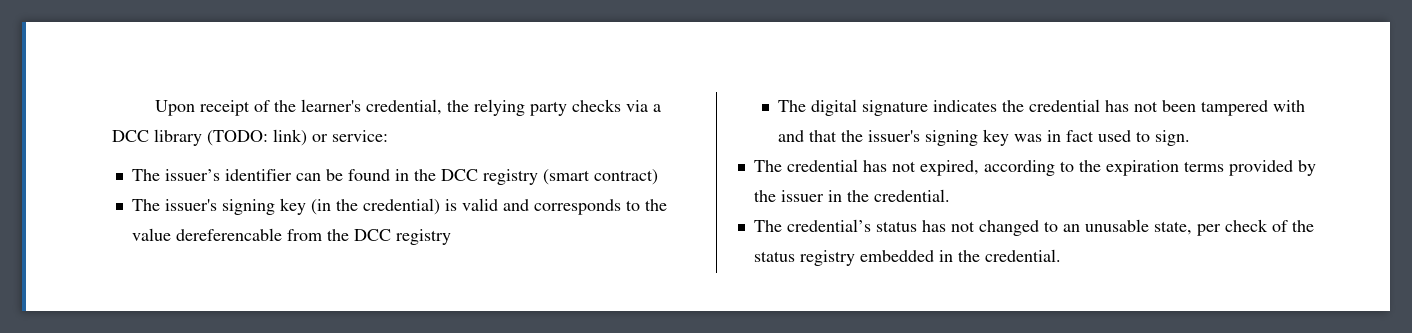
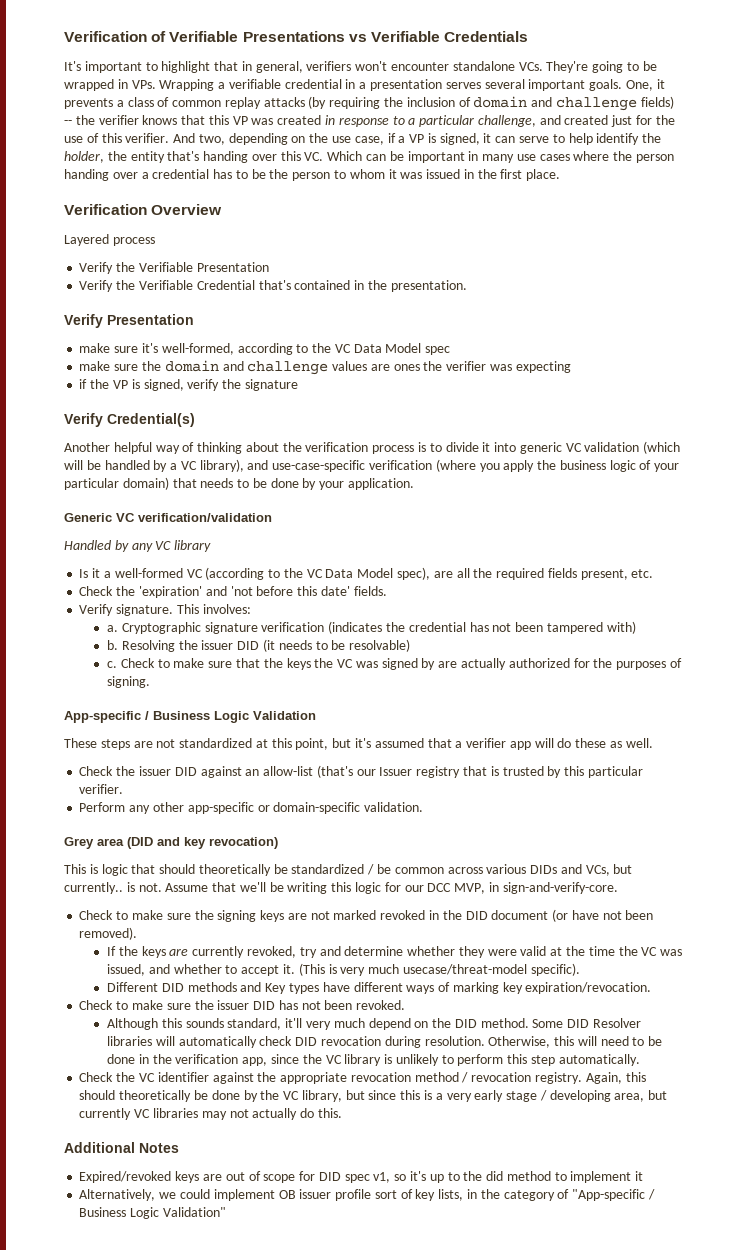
- Upon receipt of the learner's credential, the relying party checks via a DCC library (TODO: link) or service:
- The issuer’s identifier can be found in the DCC registry (smart contract)
- The issuer's signing key (in the credential) is valid and corresponds to the value dereferencable from the DCC registry
- The digital signature indicates the credential has not been tampered with and that the issuer's signing key was in fact used to sign.
- The credential has not expired, according to the expiration terms provided by the issuer in the credential.
- The credential’s status has not changed to an unusable state, per check of the status registry embedded in the credential.
+ Verification of Verifiable Presentations vs Verifiable Credentials
+ It's important to highlight that in general, verifiers won't encounter standalone VCs. They're going to be wrapped in VPs. Wrapping a verifiable credential in a presentation serves several important goals. One, it prevents a class of common replay attacks (by requiring the inclusion of domain and challenge fields) -- the verifier knows that this VP was created in response to a particular challenge, and created just for the use of this verifier. And two, depending on the use case, if a VP is signed, it can serve to help identify the holder, the entity that's handing over this VC. Which can be important in many use cases where the person handing over a credential has to be the person to whom it was issued in the first place.
+ Verification Overview
+ Layered process
+ Verify the Verifiable Presentation
+ Verify the Verifiable Credential that's contained in the presentation.
+ Verify Presentation
+ make sure it's well-formed, according to the VC Data Model spec
+ make sure the domain and challenge values are ones the verifier was expecting
+ if the VP is signed, verify the signature
+ Verify Credential(s)
+ Another helpful way of thinking about the verification process is to divide it into generic VC validation (which will be handled by a VC library), and use-case-specific verification (where you apply the business logic of your particular domain) that needs to be done by your application.
+ Generic VC verification/validation
+ Handled by any VC library
+ Is it a well-formed VC (according to the VC Data Model spec), are all the required fields present, etc.
+ Check the 'expiration' and 'not before this date' fields.
+ Verify signature. This involves:
+ a. Cryptographic signature verification (indicates the credential has not been tampered with)
+ b. Resolving the issuer DID (it needs to be resolvable)
+ c. Check to make sure that the keys the VC was signed by are actually authorized for the purposes of signing.
+ App-specific / Business Logic Validation
+ These steps are not standardized at this point, but it's assumed that a verifier app will do these as well.
+ Check the issuer DID against an allow-list (that's our Issuer registry that is trusted by this particular verifier.
+ Perform any other app-specific or domain-specific validation.
+ Grey area (DID and key revocation)
+ This is logic that should theoretically be standardized / be common across various DIDs and VCs, but currently.. is not. Assume that we'll be writing this logic for our DCC MVP, in sign-and-verify-core.
+ Check to make sure the signing keys are not marked revoked in the DID document (or have not been removed).
+ If the keys are currently revoked, try and determine whether they were valid at the time the VC was issued, and whether to accept it. (This is very much usecase/threat-model specific).
+ Different DID methods and Key types have different ways of marking key expiration/revocation.
+ Check to make sure the issuer DID has not been revoked.
+ Although this sounds standard, it'll very much depend on the DID method. Some DID Resolver libraries will automatically check DID revocation during resolution. Otherwise, this will need to be done in the verification app, since the VC library is unlikely to perform this step automatically.
+ Check the VC identifier against the appropriate revocation method / revocation registry. Again, this should theoretically be done by the VC library, but since this is a very early stage / developing area, but currently VC libraries may not actually do this.
+ Additional Notes
+ Expired/revoked keys are out of scope for DID spec v1, so it's up to the did method to implement it
+ Alternatively, we could implement OB issuer profile sort of key lists, in the category of "App-specific / Business Logic Validation"

